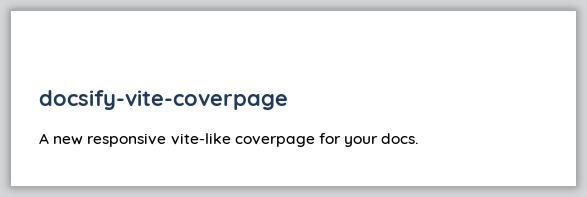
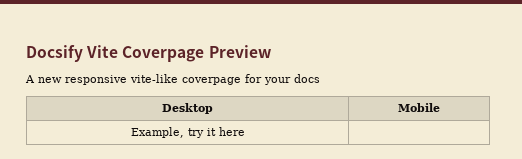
- docsify-vite-coverpage
+ Docsify Vite Coverpage Preview
- A new responsive vite-like coverpage for your docs.
+ A new responsive vite-like coverpage for your docs
+ Desktop | Mobile
+ Example, try it here |

